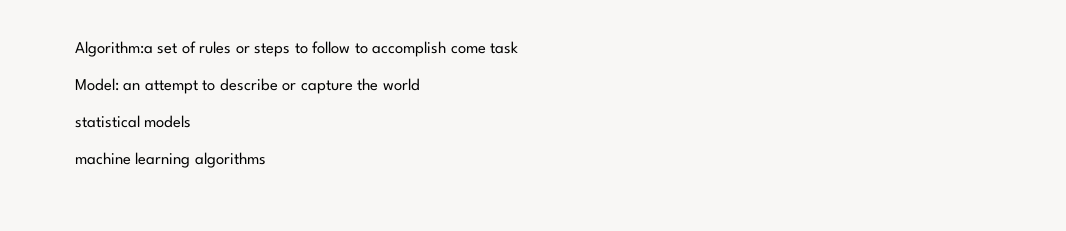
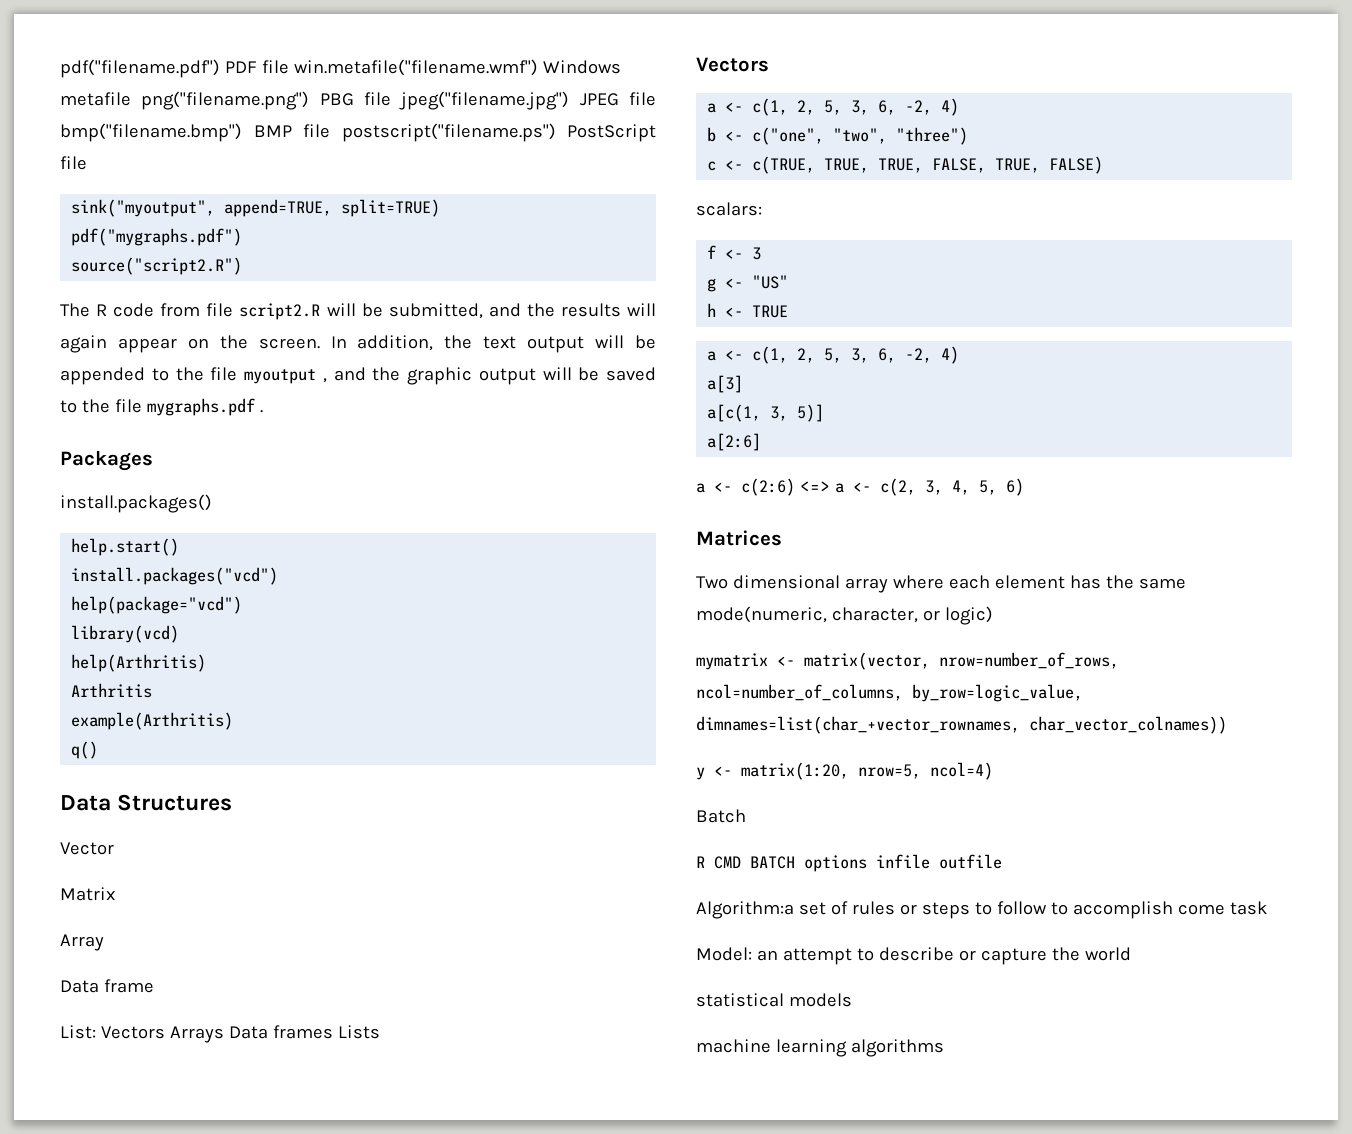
+ pdf("filename.pdf") PDF file win.metafile("filename.wmf") Windows metafile png("filename.png") PBG file jpeg("filename.jpg") JPEG file bmp("filename.bmp") BMP file postscript("filename.ps") PostScript file
+ sink("myoutput", append=TRUE, split=TRUE)
+ pdf("mygraphs.pdf")
+ source("script2.R")
+ The R code from file script2.R will be submitted, and the results will again appear on the screen. In addition, the text output will be appended to the file myoutput , and the graphic output will be saved to the file mygraphs.pdf .
+ Packages
+ install.packages()
+ help.start()
+ install.packages("vcd")
+ help(package="vcd")
+ library(vcd)
+ help(Arthritis)
+ Arthritis
+ example(Arthritis)
+ q()
+ Data Structures
+ Vector
+ Matrix
+ Array
+ Data frame
+ List: Vectors Arrays Data frames Lists
+ Vectors
+ a <- c(1, 2, 5, 3, 6, -2, 4)
+ b <- c("one", "two", "three")
+ c <- c(TRUE, TRUE, TRUE, FALSE, TRUE, FALSE)
+ scalars:
+ f <- 3
+ g <- "US"
+ h <- TRUE
+ a <- c(1, 2, 5, 3, 6, -2, 4)
+ a[3]
+ a[c(1, 3, 5)]
+ a[2:6]
+ a <- c(2:6) <=> a <- c(2, 3, 4, 5, 6)
+ Matrices
+ Two dimensional array where each element has the same mode(numeric, character, or logic)
+ mymatrix <- matrix(vector, nrow=number_of_rows, ncol=number_of_columns, by_row=logic_value, dimnames=list(char_+vector_rownames, char_vector_colnames))
+ y <- matrix(1:20, nrow=5, ncol=4)
+ Batch
+ R CMD BATCH options infile outfile

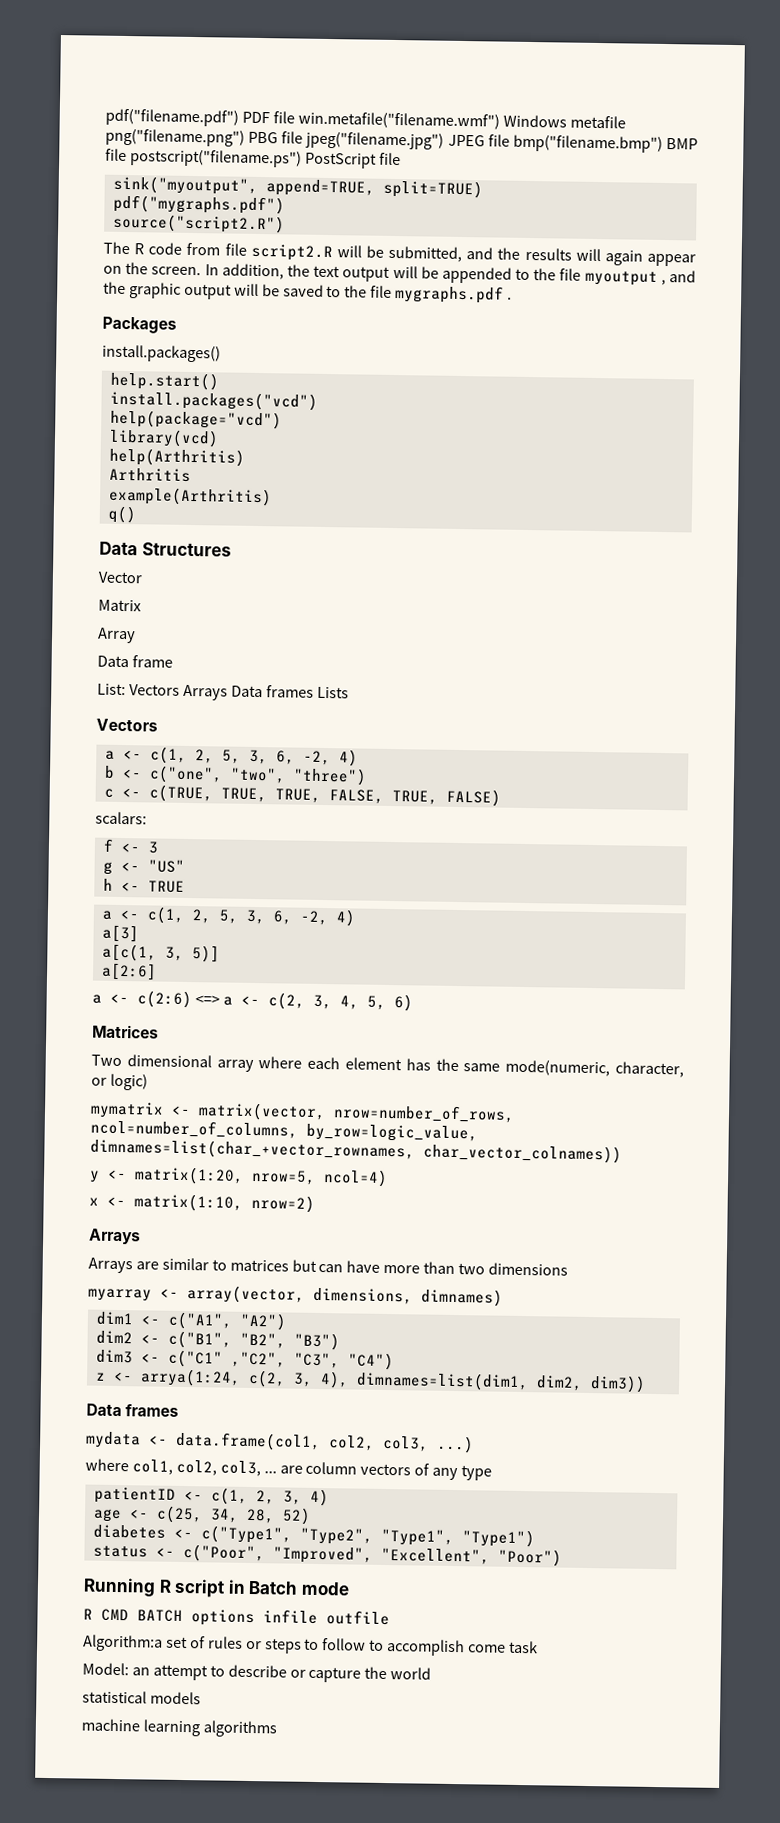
- Batch
+ x <- matrix(1:10, nrow=2)
+ Arrays
+ Arrays are similar to matrices but can have more than two dimensions
+ myarray <- array(vector, dimensions, dimnames)
+ dim1 <- c("A1", "A2")
+ dim2 <- c("B1", "B2", "B3")
+ dim3 <- c("C1" ,"C2", "C3", "C4")
+ z <- arrya(1:24, c(2, 3, 4), dimnames=list(dim1, dim2, dim3))
+ Data frames
+ mydata <- data.frame(col1, col2, col3, ...)
+ where col1, col2, col3, ... are column vectors of any type
+ patientID <- c(1, 2, 3, 4)
+ age <- c(25, 34, 28, 52)
+ diabetes <- c("Type1", "Type2", "Type1", "Type1")
+ status <- c("Poor", "Improved", "Excellent", "Poor")
+ Running R script in Batch mode

